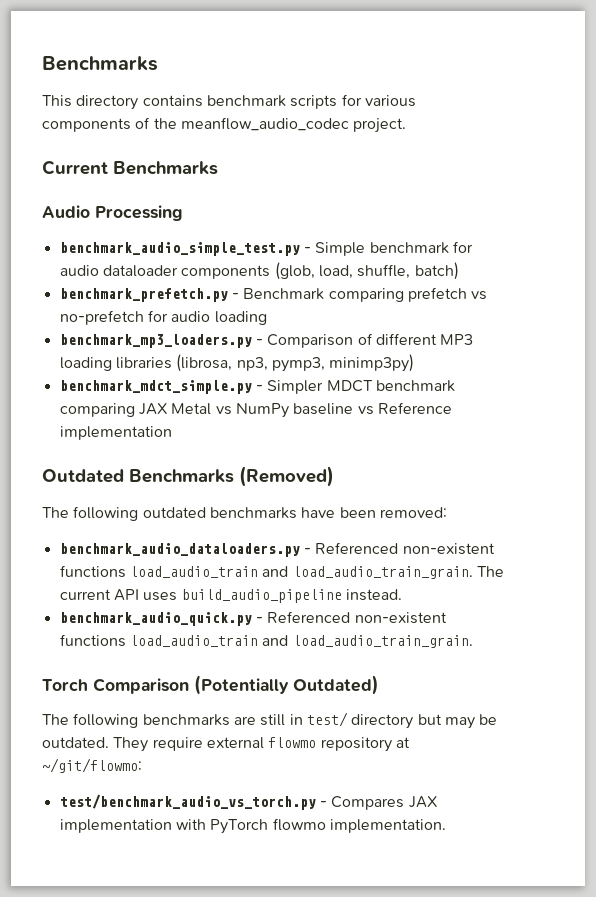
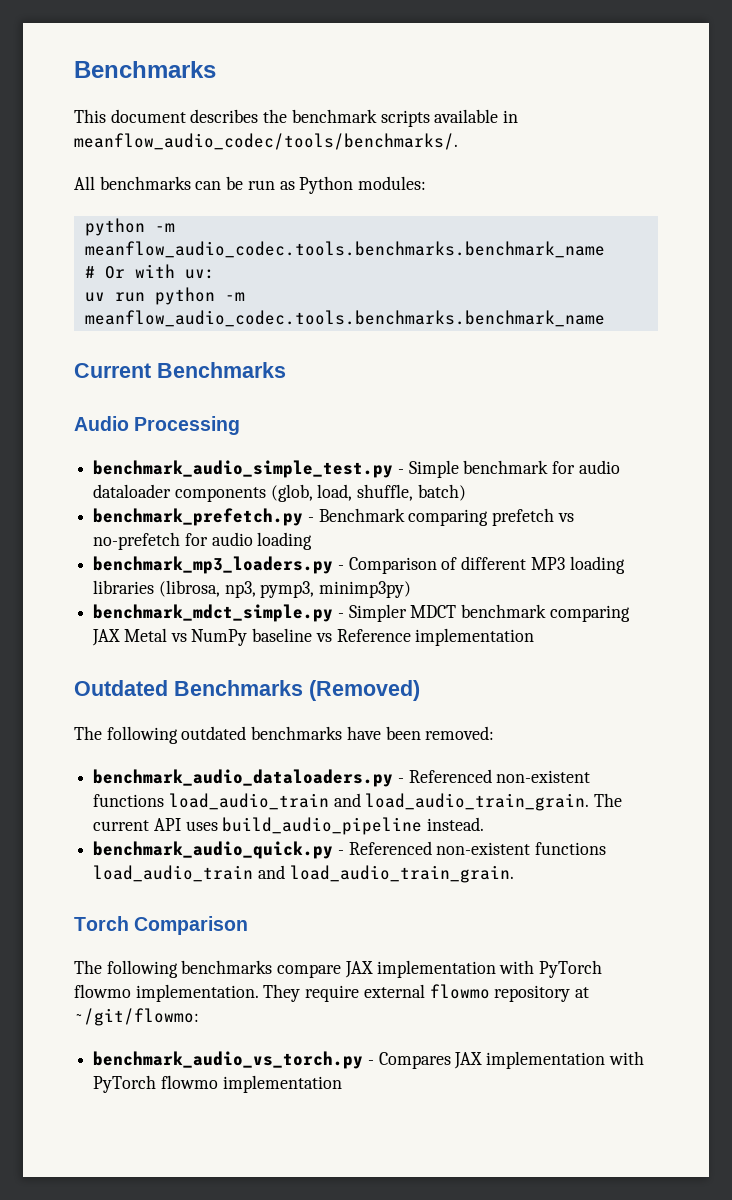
- This directory contains benchmark scripts for various components of the meanflow_audio_codec project.
+ This document describes the benchmark scripts available in meanflow_audio_codec/tools/benchmarks/.
+ All benchmarks can be run as Python modules:
+ python -m meanflow_audio_codec.tools.benchmarks.benchmark_name
+ # Or with uv:
+ uv run python -m meanflow_audio_codec.tools.benchmarks.benchmark_name
- Torch Comparison (Potentially Outdated)
+ Torch Comparison
- The following benchmarks are still in test/ directory but may be outdated.
+ The following benchmarks compare JAX implementation with PyTorch flowmo implementation.
- test/benchmark_audio_vs_torch.py - Compares JAX implementation with PyTorch flowmo implementation.
+ benchmark_audio_vs_torch.py - Compares JAX implementation with PyTorch flowmo implementation

